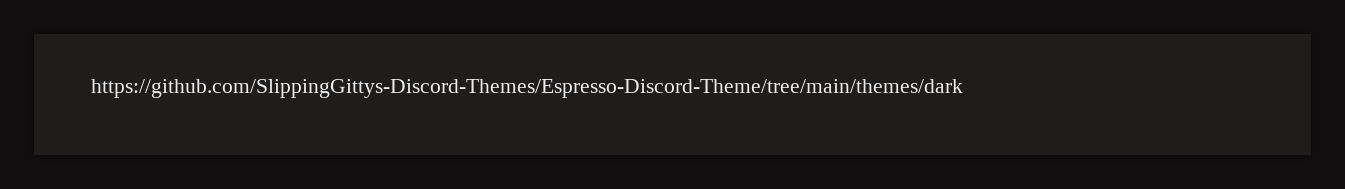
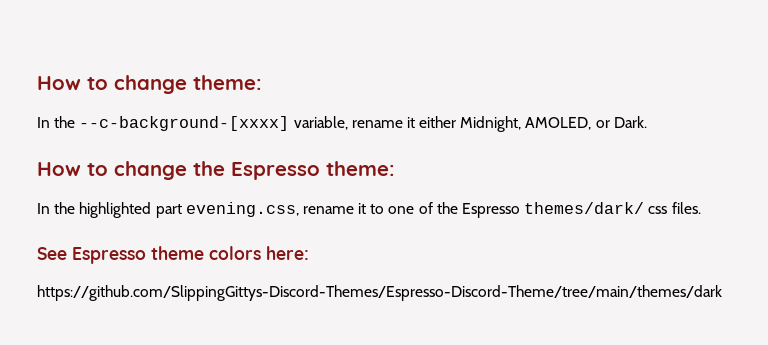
+ How to change theme:
+ In the --c-background-[xxxx] variable, rename it either Midnight, AMOLED, or Dark.
+ How to change the Espresso theme:
+ In the highlighted part evening.css, rename it to one of the Espresso themes/dark/ css files.
+ See Espresso theme colors here:

